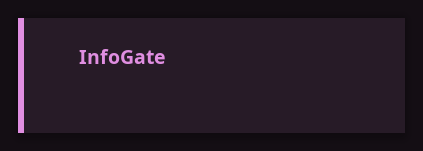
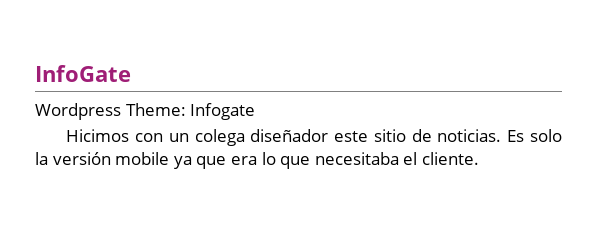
+ Wordpress Theme: Infogate
+ Hicimos con un colega diseñador este sitio de noticias. Es solo la versión mobile ya que era lo que necesitaba el cliente.

